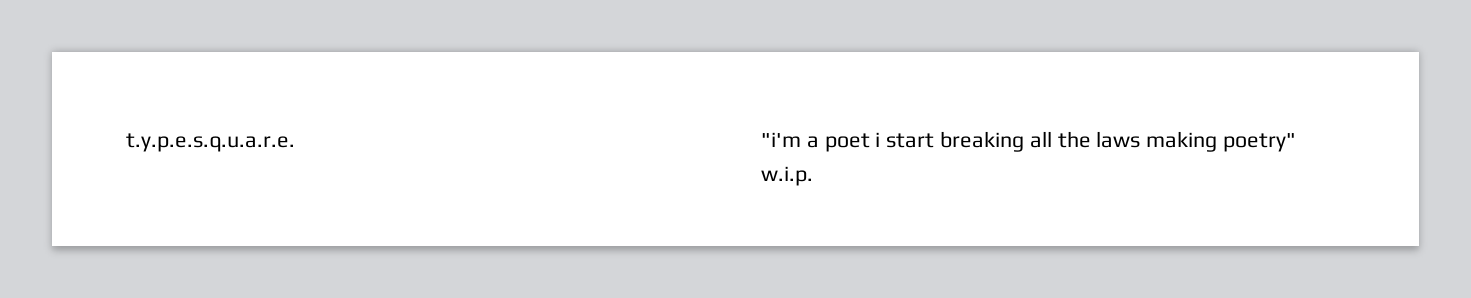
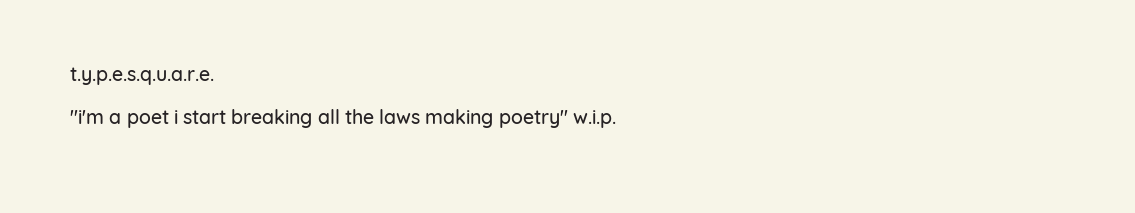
- "i'm a poet i start breaking all the laws making poetry"
- w.i.p.
+ "i'm a poet i start breaking all the laws making poetry" w.i.p.

